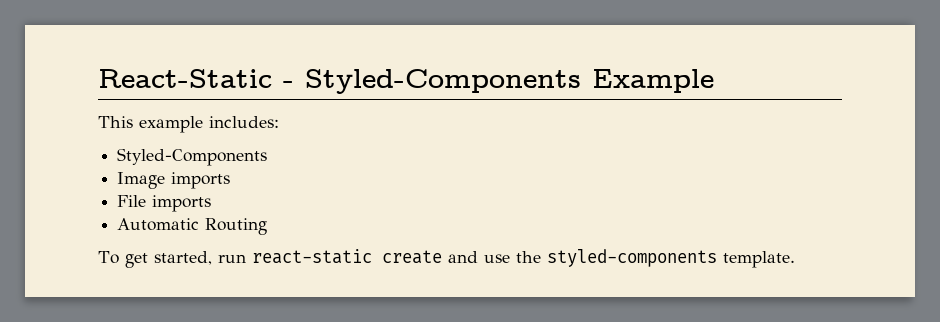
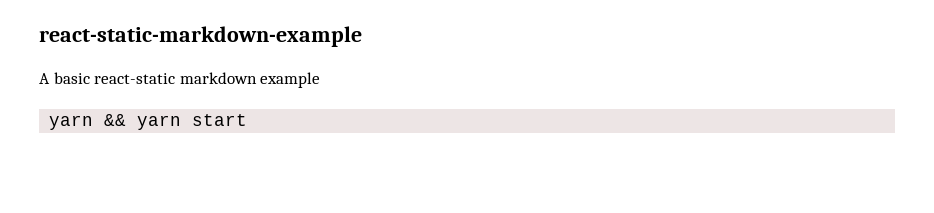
- React-Static - Styled-Components Example
- This example includes:
- Styled-Components
- Image imports
- File imports
- Automatic Routing
- To get started, run react-static create and use the styled-components template.
+ react-static-markdown-example
+ A basic react-static markdown example
+ yarn && yarn start

